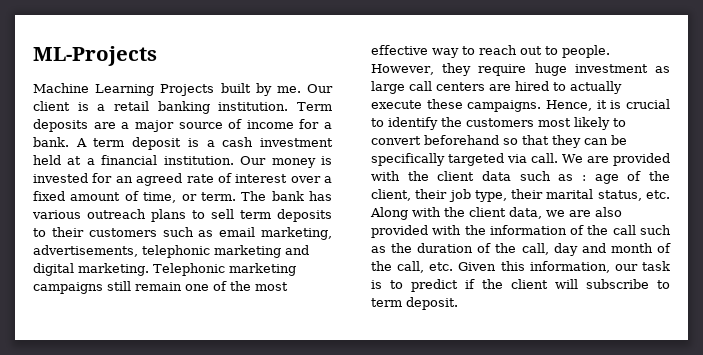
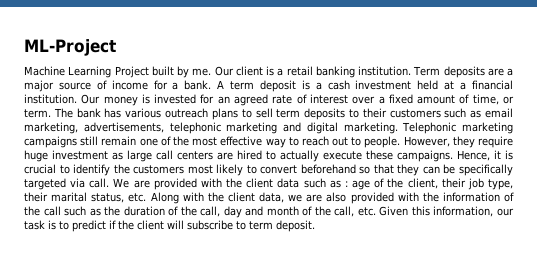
- ML-Projects
+ ML-Project
- Machine Learning Projects built by me.
+ Machine Learning Project built by me.

